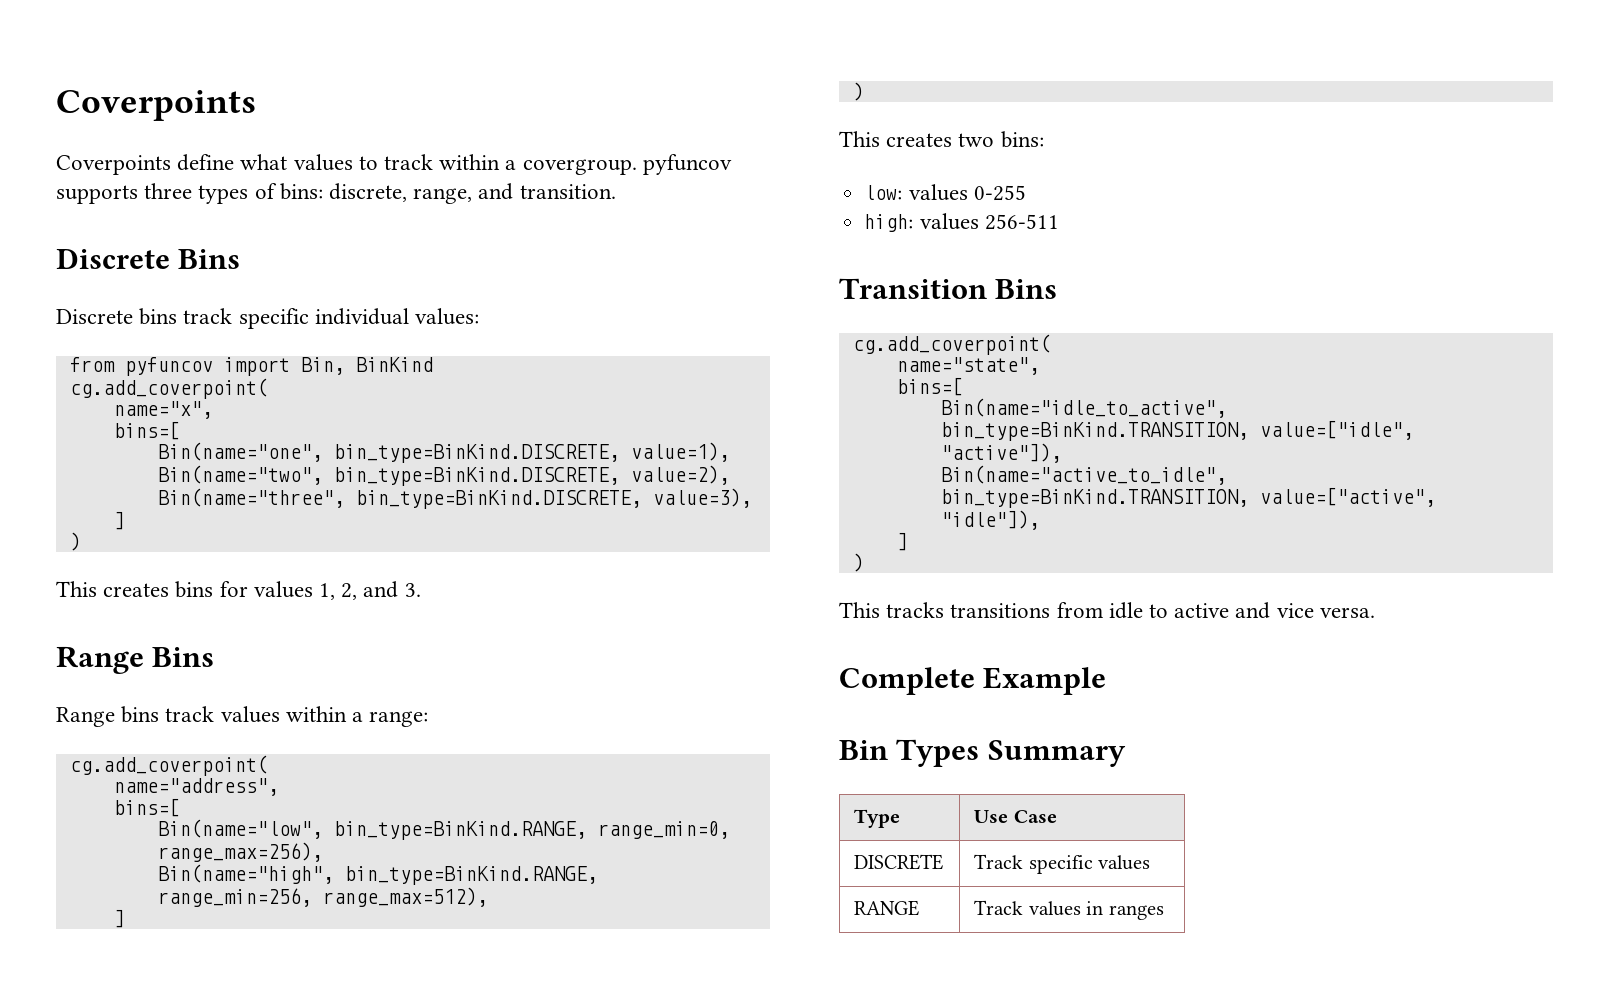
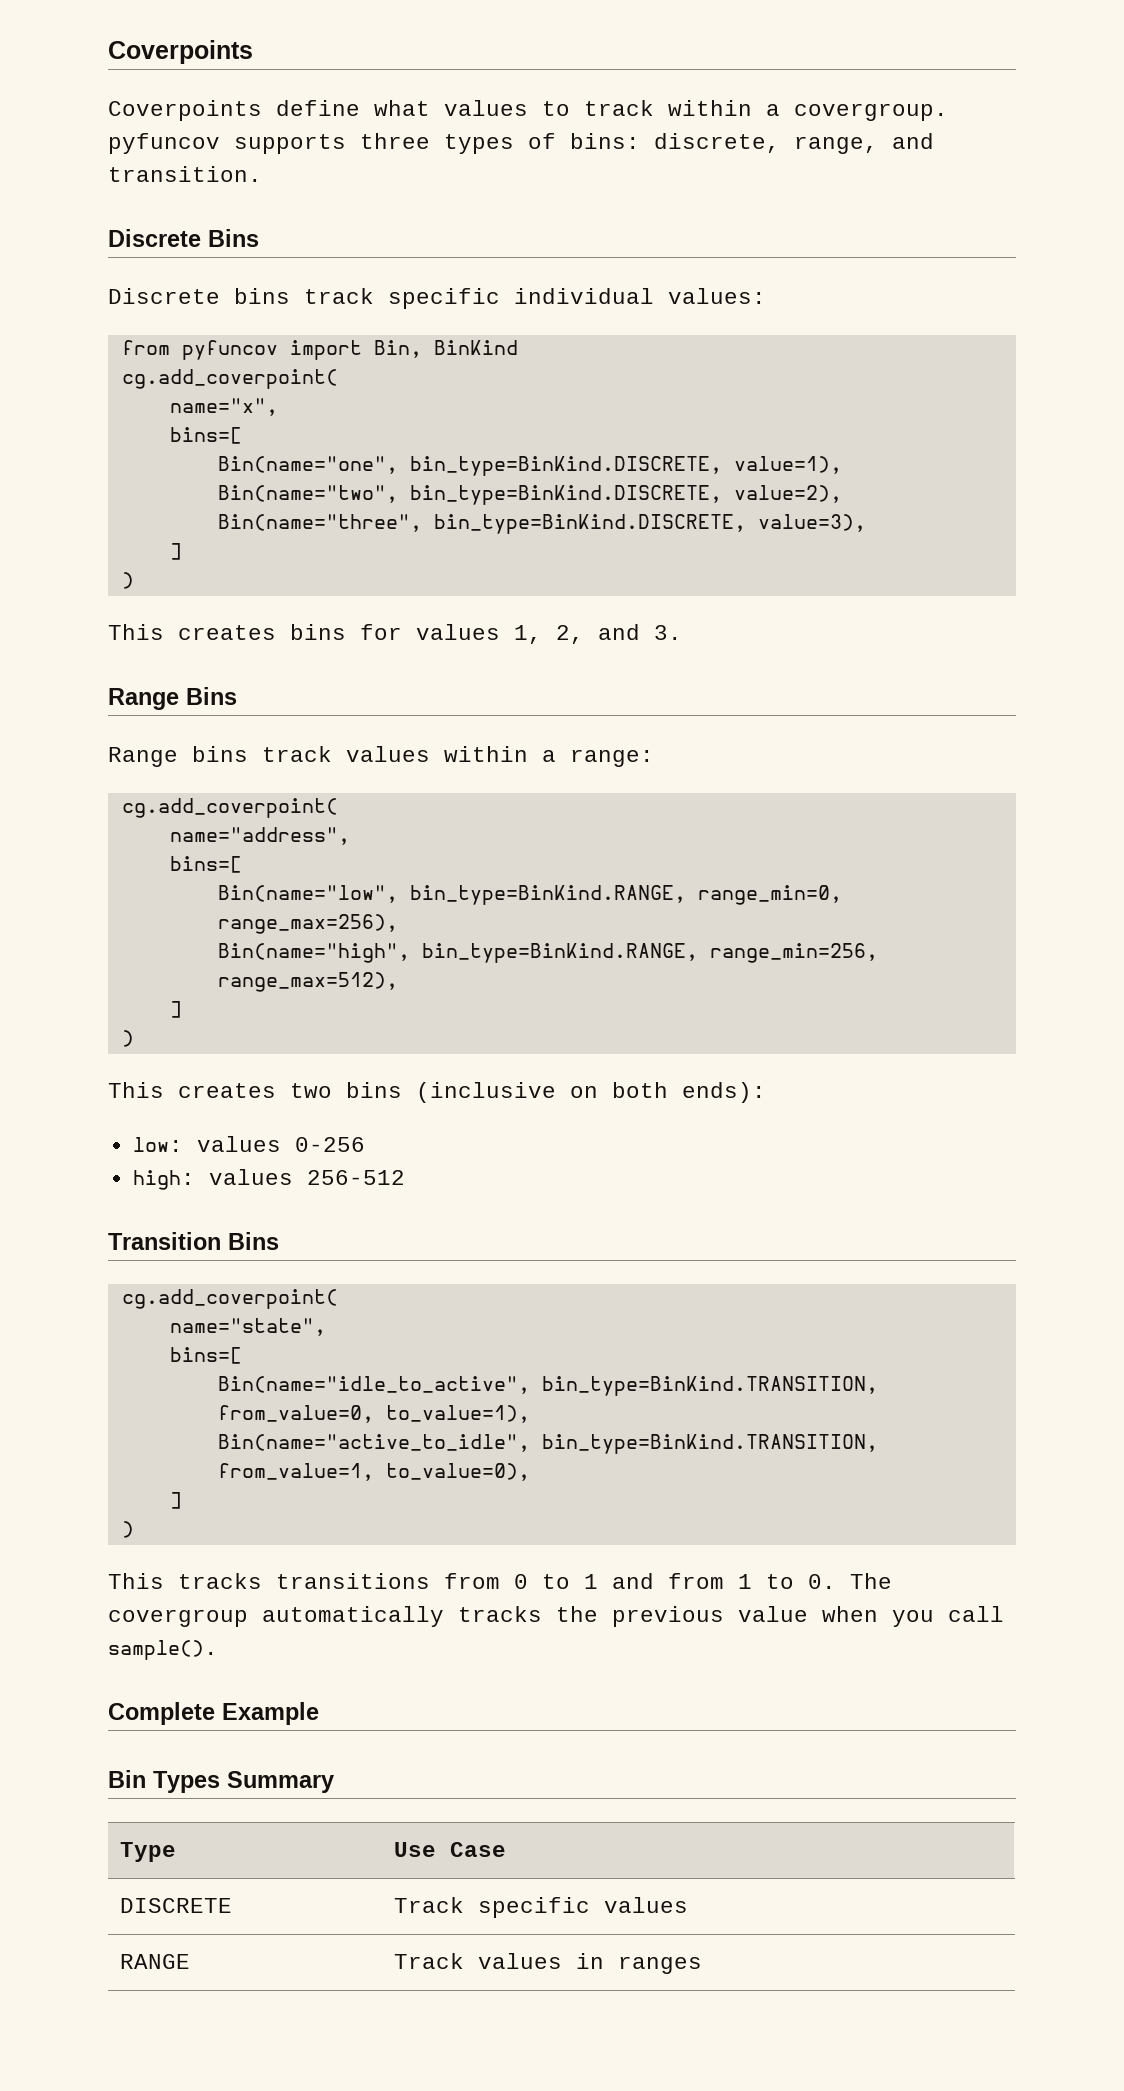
- This creates two bins:
+ This creates two bins (inclusive on both ends):
- low: values 0-255
+ low: values 0-256
- high: values 256-511
+ high: values 256-512
- Bin(name="idle_to_active", bin_type=BinKind.TRANSITION, value=["idle", "active"]),
+ Bin(name="idle_to_active", bin_type=BinKind.TRANSITION, from_value=0, to_value=1),
- Bin(name="active_to_idle", bin_type=BinKind.TRANSITION, value=["active", "idle"]),
+ Bin(name="active_to_idle", bin_type=BinKind.TRANSITION, from_value=1, to_value=0),
- This tracks transitions from idle to active and vice versa.
+ This tracks transitions from 0 to 1 and from 1 to 0. The covergroup automatically tracks the previous value when you call sample().

